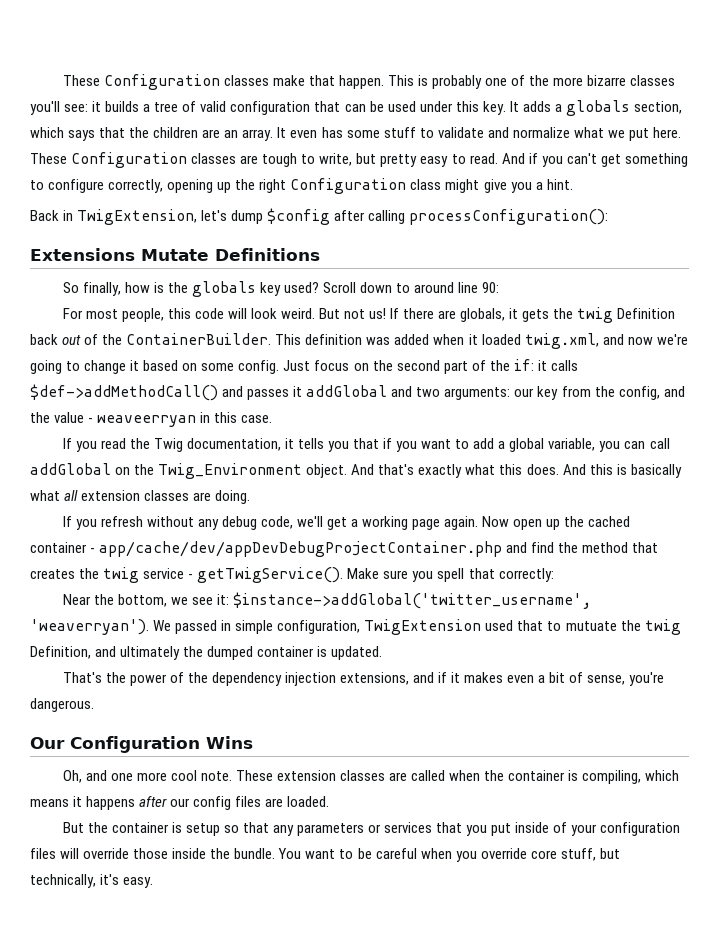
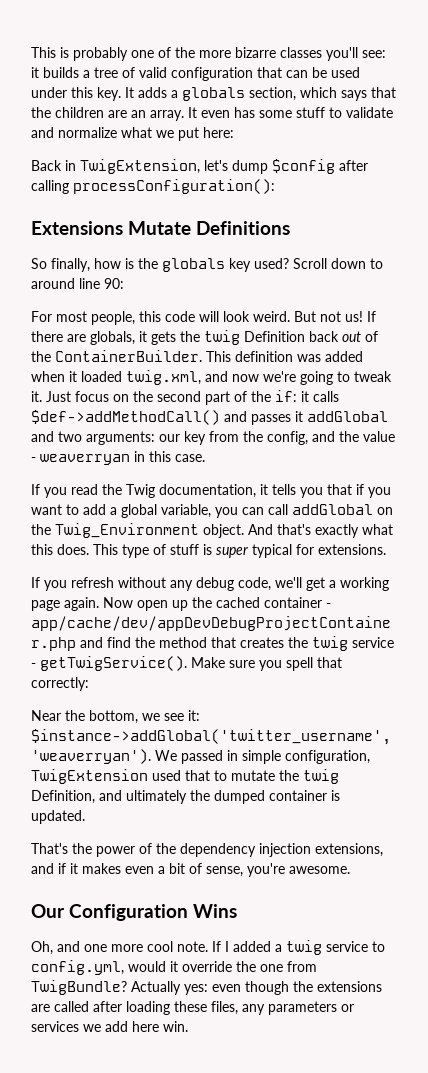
- These Configuration classes make that happen.
- It even has some stuff to validate and normalize what we put here. These Configuration classes are tough to write, but pretty easy to read. And if you can't get something to configure correctly, opening up the right Configuration class might give you a hint.
+ It even has some stuff to validate and normalize what we put here:
- This definition was added when it loaded twig.xml, and now we're going to change it based on some config.
+ This definition was added when it loaded twig.xml, and now we're going to tweak it.
- Just focus on the second part of the if: it calls $def->addMethodCall() and passes it addGlobal and two arguments: our key from the config, and the value - weaveerryan in this case.
+ Just focus on the second part of the if: it calls $def->addMethodCall() and passes it addGlobal and two arguments: our key from the config, and the value - weaverryan in this case.
- And this is basically what all extension classes are doing.
+ This type of stuff is super typical for extensions.
- We passed in simple configuration, TwigExtension used that to mutuate the twig Definition, and ultimately the dumped container is updated.
+ We passed in simple configuration, TwigExtension used that to mutate the twig Definition, and ultimately the dumped container is updated.
- That's the power of the dependency injection extensions, and if it makes even a bit of sense, you're dangerous.
+ That's the power of the dependency injection extensions, and if it makes even a bit of sense, you're awesome.
- These extension classes are called when the container is compiling, which means it happens after our config files are loaded.
- But the container is setup so that any parameters or services that you put inside of your configuration files will override those inside the bundle. You want to be careful when you override core stuff, but technically, it's easy.
+ If I added a twig service to config.yml, would it override the one from TwigBundle? Actually yes: even though the extensions are called after loading these files, any parameters or services we add here win.

